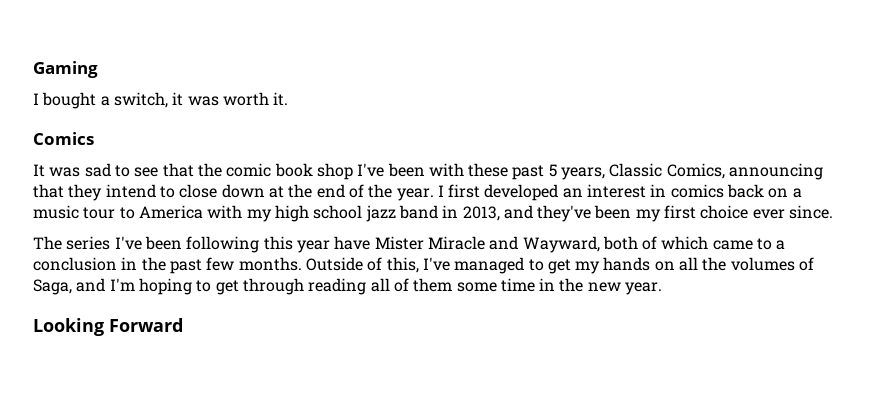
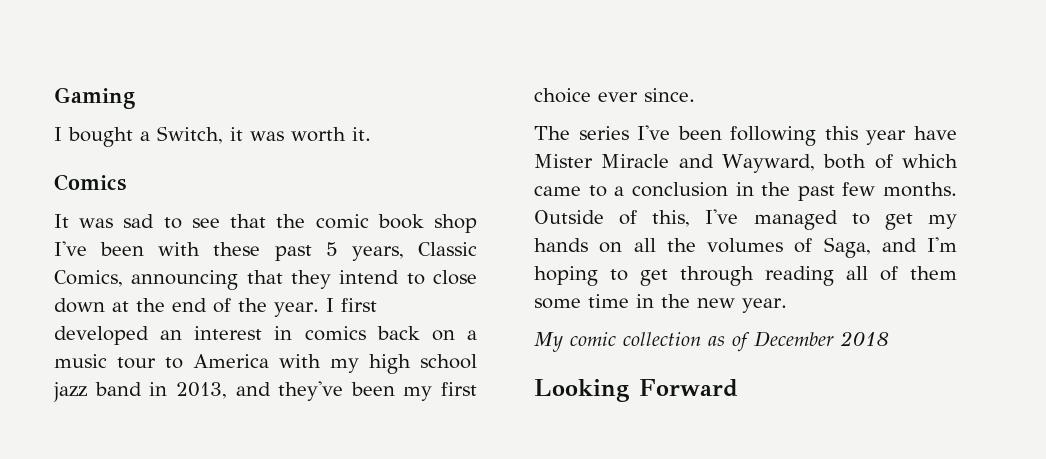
- I bought a switch, it was worth it.
+ I bought a Switch, it was worth it.
+ My comic collection as of December 2018

